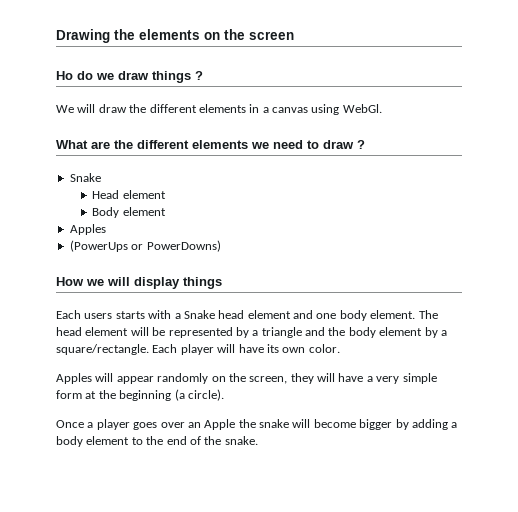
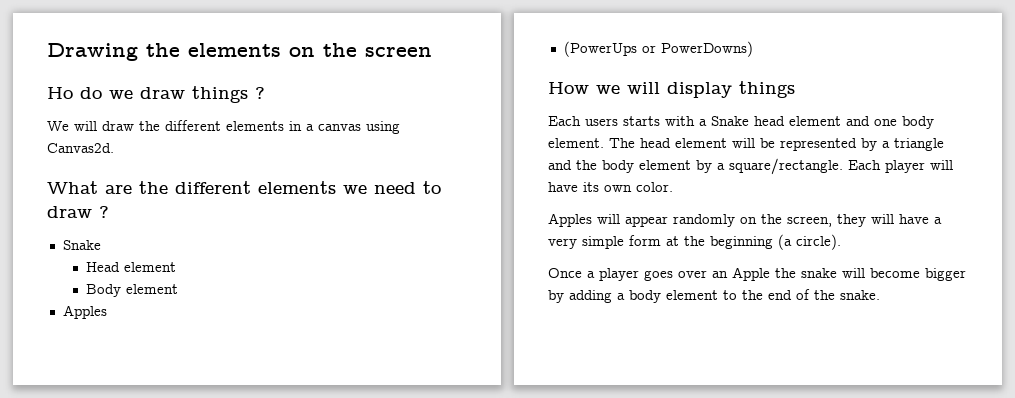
- We will draw the different elements in a canvas using WebGl.
+ We will draw the different elements in a canvas using Canvas2d.

